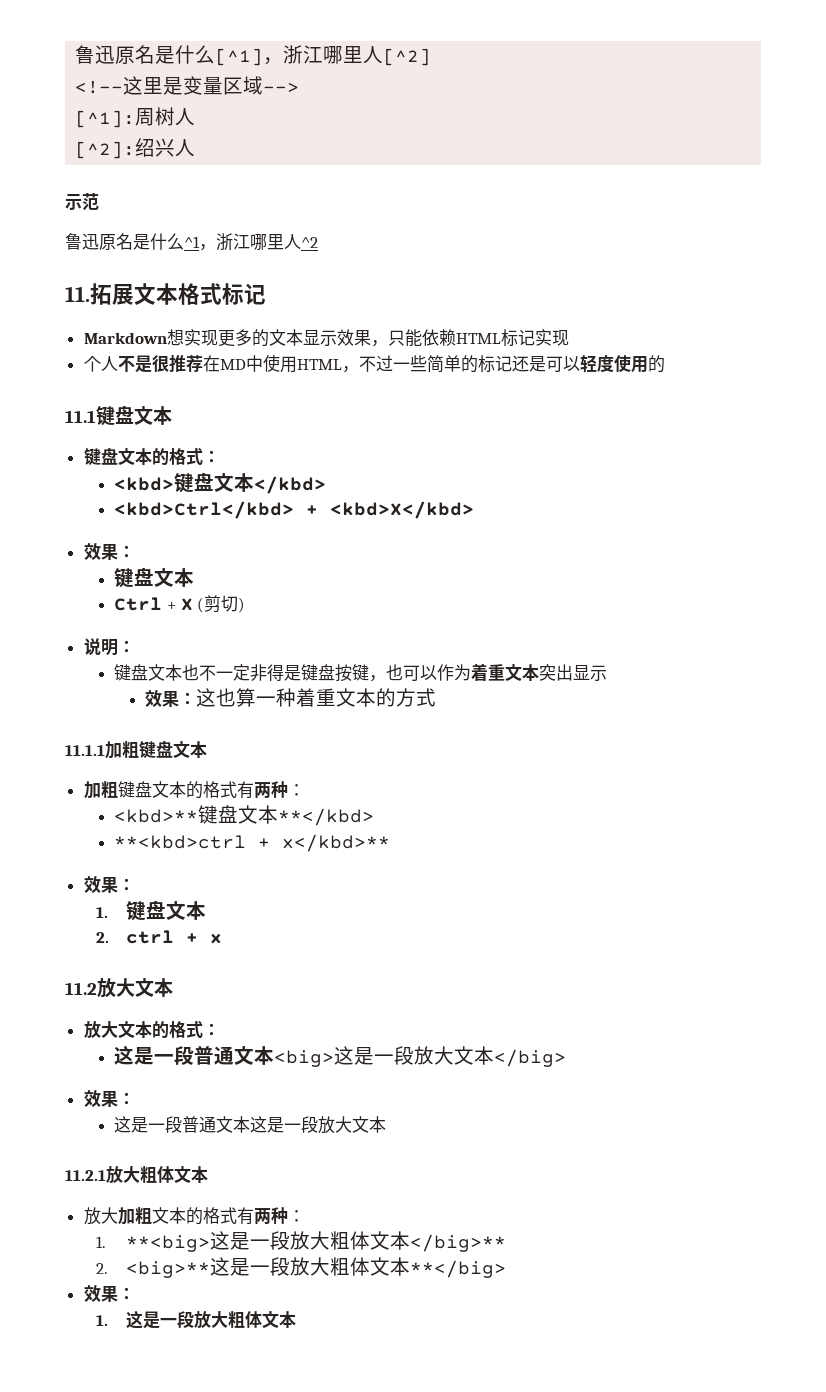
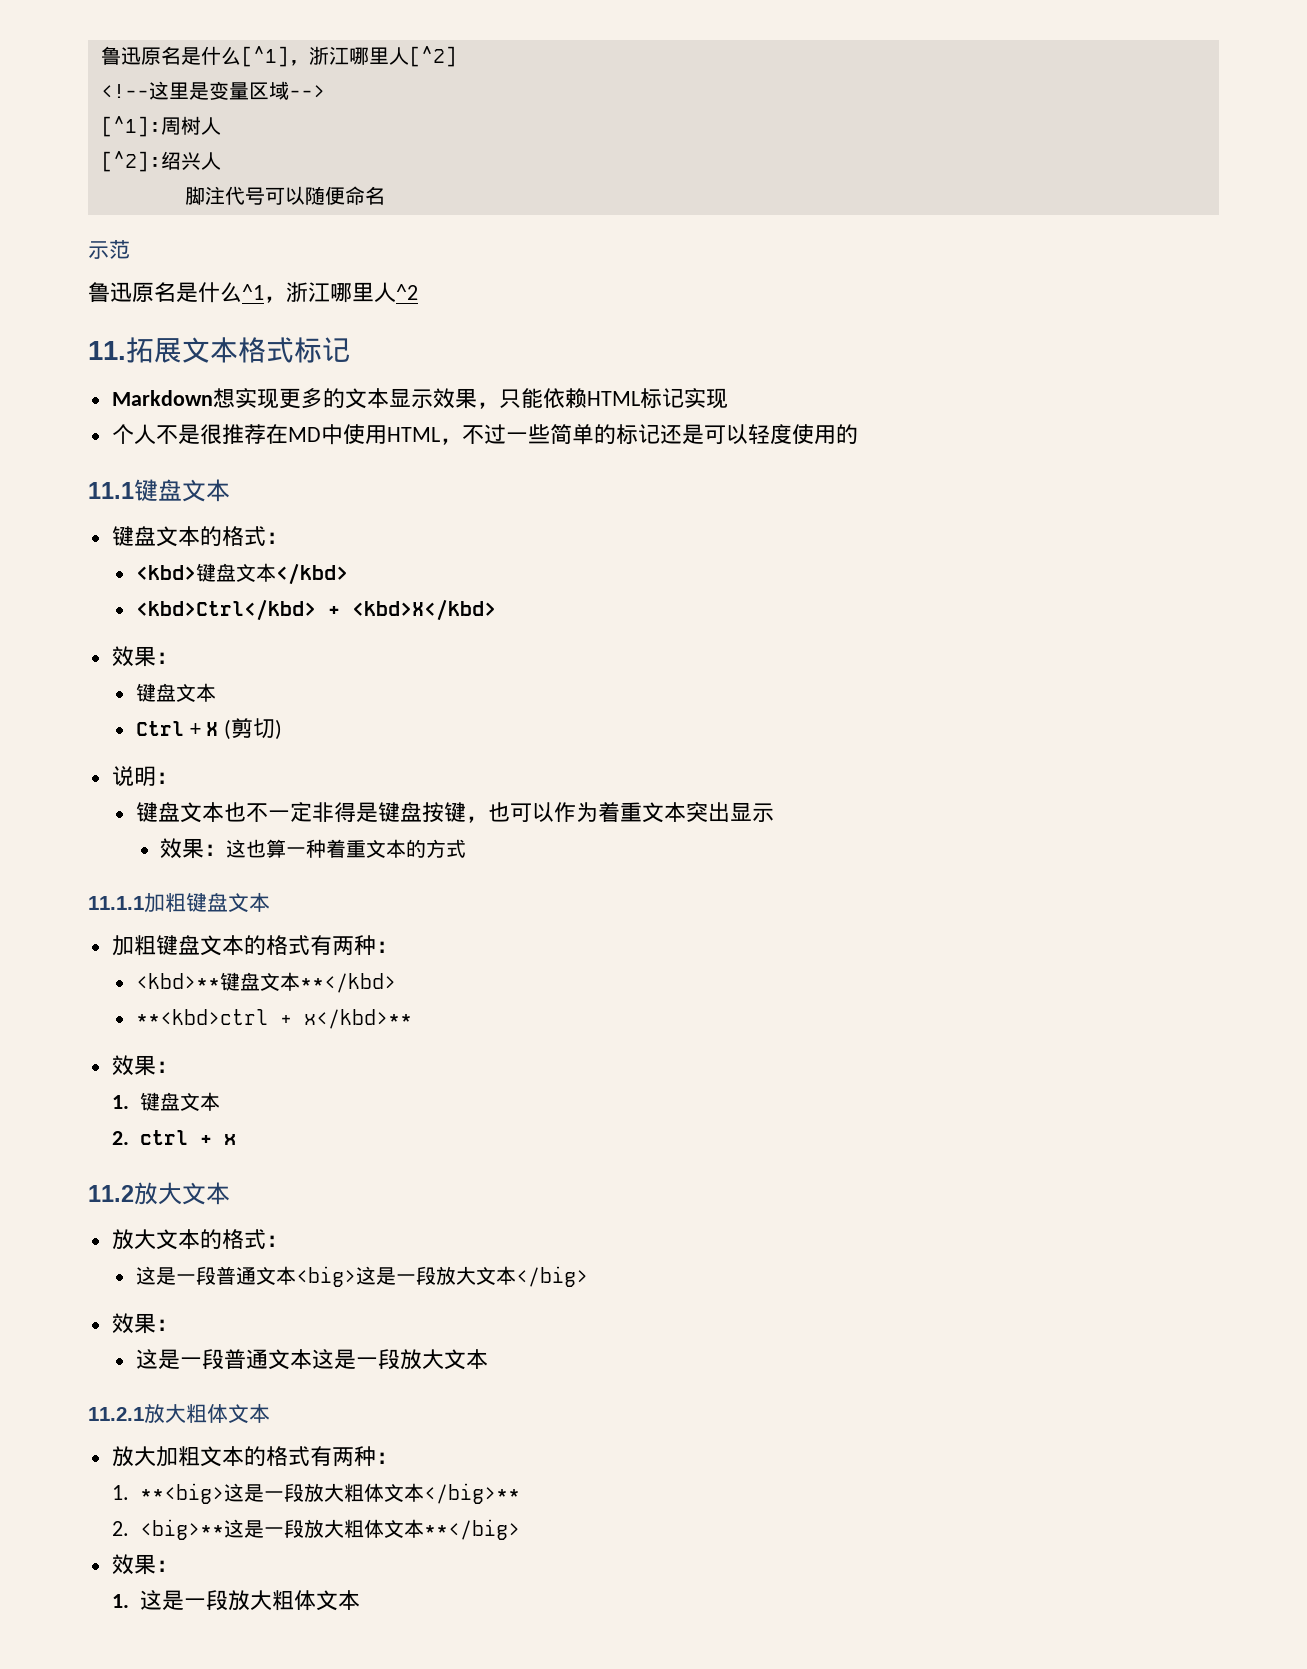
+ 脚注代号可以随便命名

